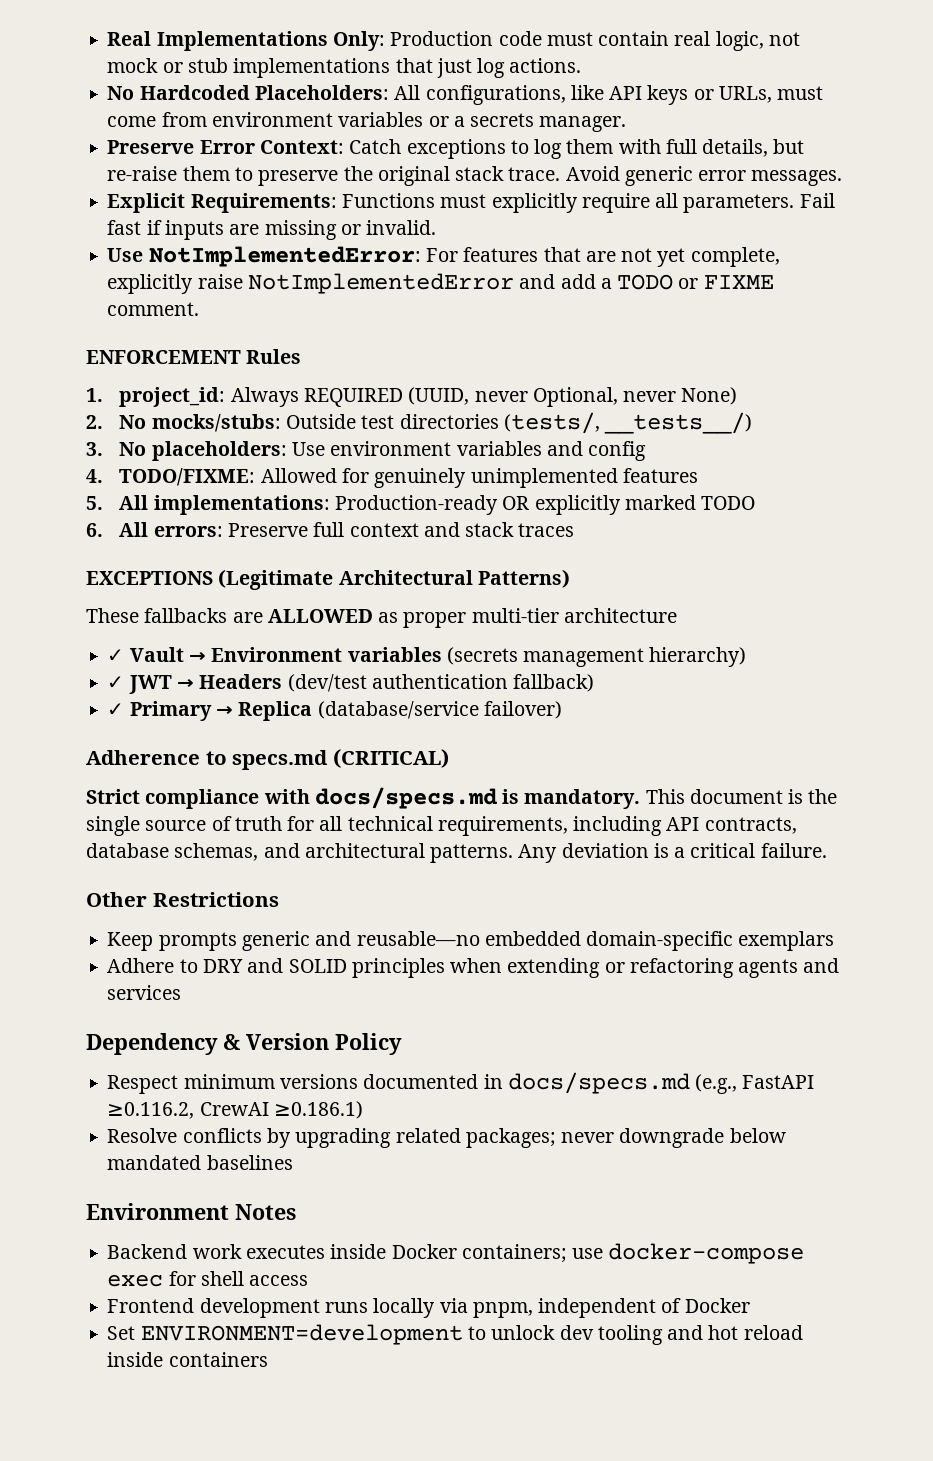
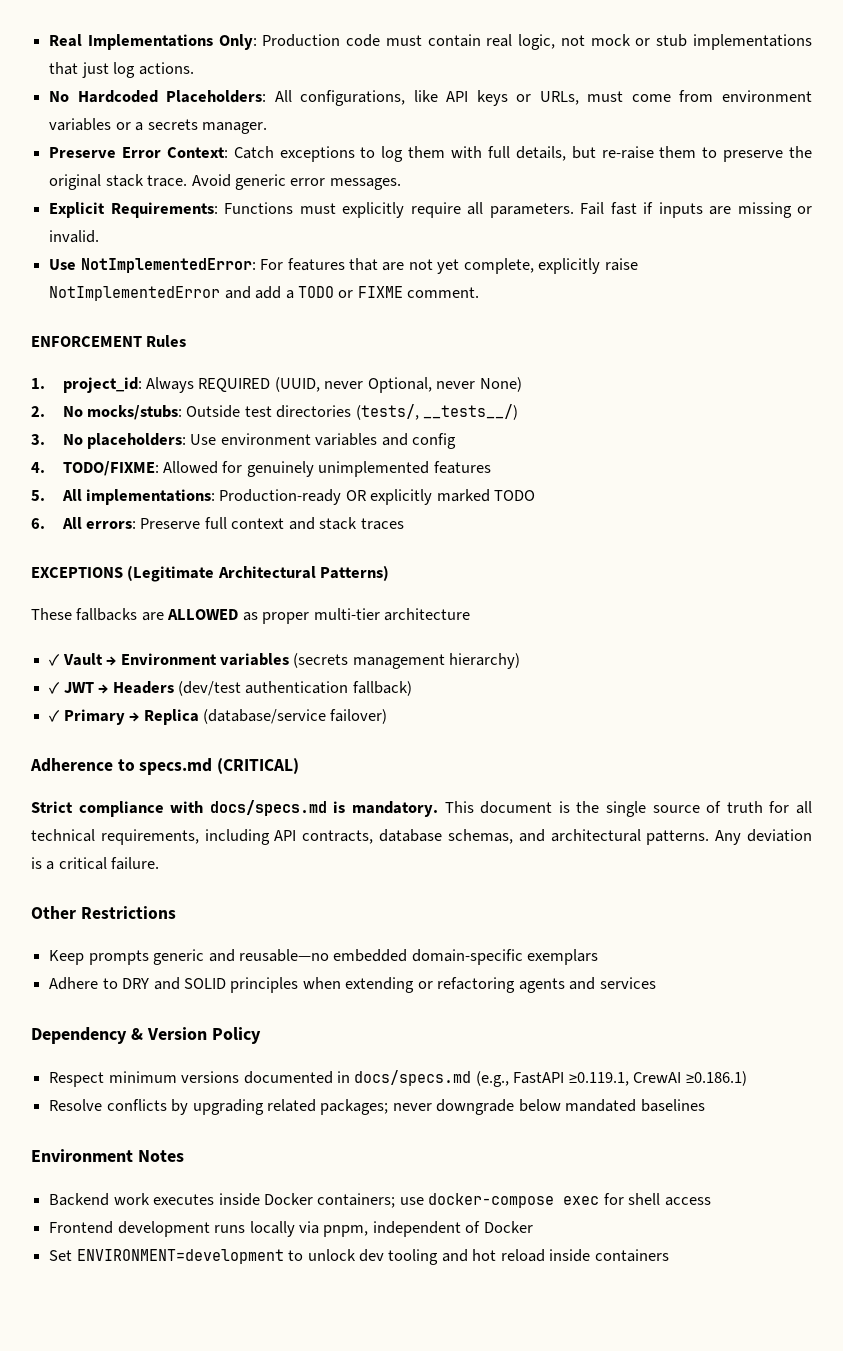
- Respect minimum versions documented in docs/specs.md (e.g., FastAPI ≥0.116.2, CrewAI ≥0.186.1)
+ Respect minimum versions documented in docs/specs.md (e.g., FastAPI ≥0.119.1, CrewAI ≥0.186.1)

